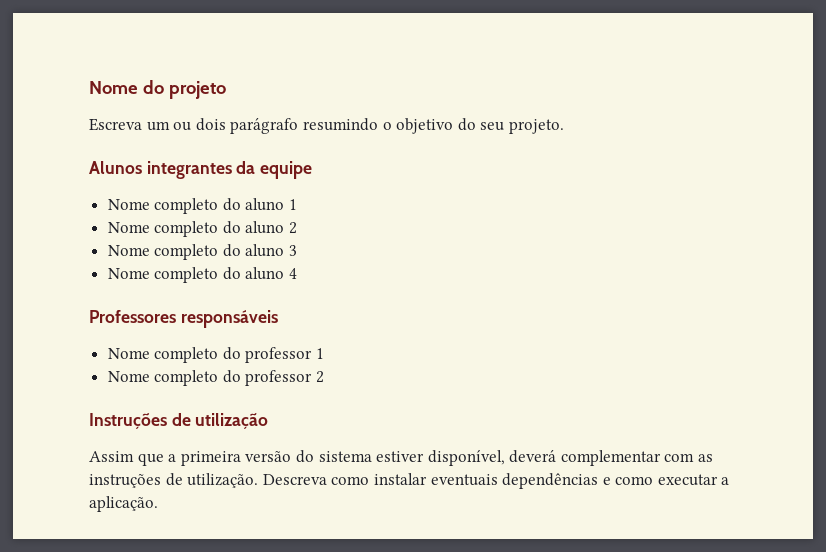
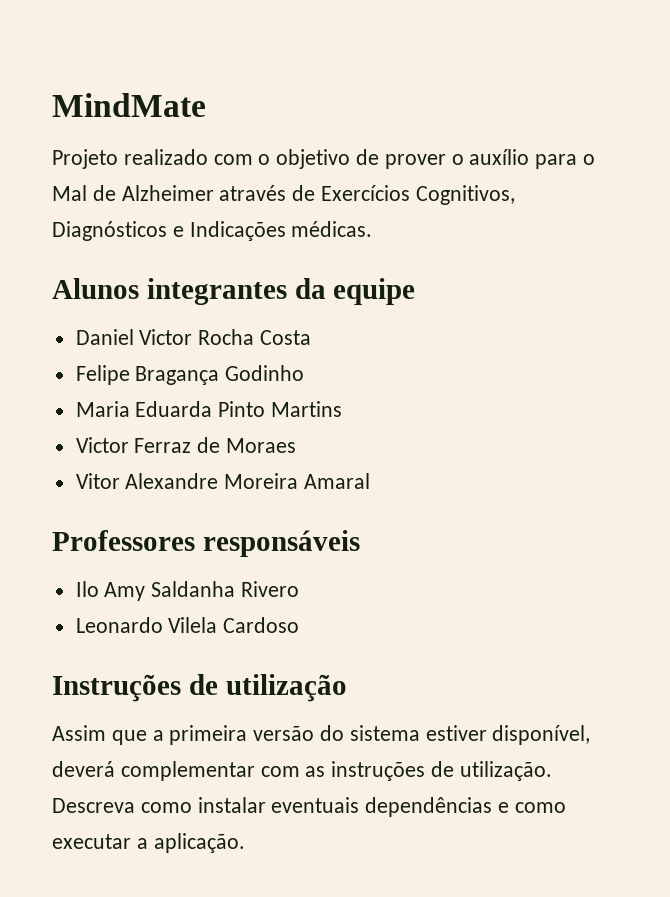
- Nome do projeto
- Escreva um ou dois parágrafo resumindo o objetivo do seu projeto.
+ MindMate
+ Projeto realizado com o objetivo de prover o auxílio para o Mal de Alzheimer através de Exercícios Cognitivos, Diagnósticos e Indicações médicas.
  Alunos integrantes da equipe
- Nome completo do aluno 1
- Nome completo do aluno 2
- Nome completo do aluno 3
- Nome completo do aluno 4
+ Daniel Victor Rocha Costa
+ Felipe Bragança Godinho
+ Maria Eduarda Pinto Martins
+ Victor Ferraz de Moraes
+ Vitor Alexandre Moreira Amaral
  Professores responsáveis
- Nome completo do professor 1
- Nome completo do professor 2
+ Ilo Amy Saldanha Rivero
+ Leonardo Vilela Cardoso

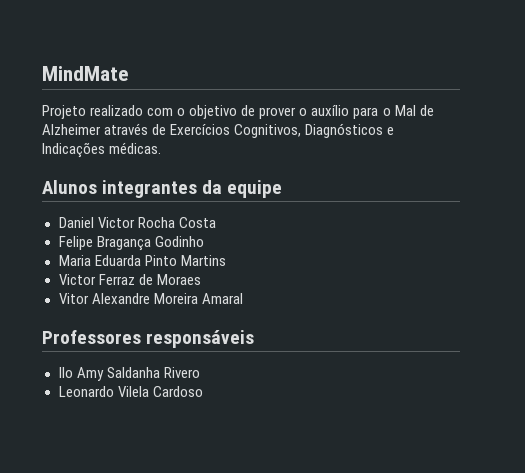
- Instruções de utilização
- Assim que a primeira versão do sistema estiver disponível, deverá complementar com as instruções de utilização. Descreva como instalar eventuais dependências e como executar a aplicação.

